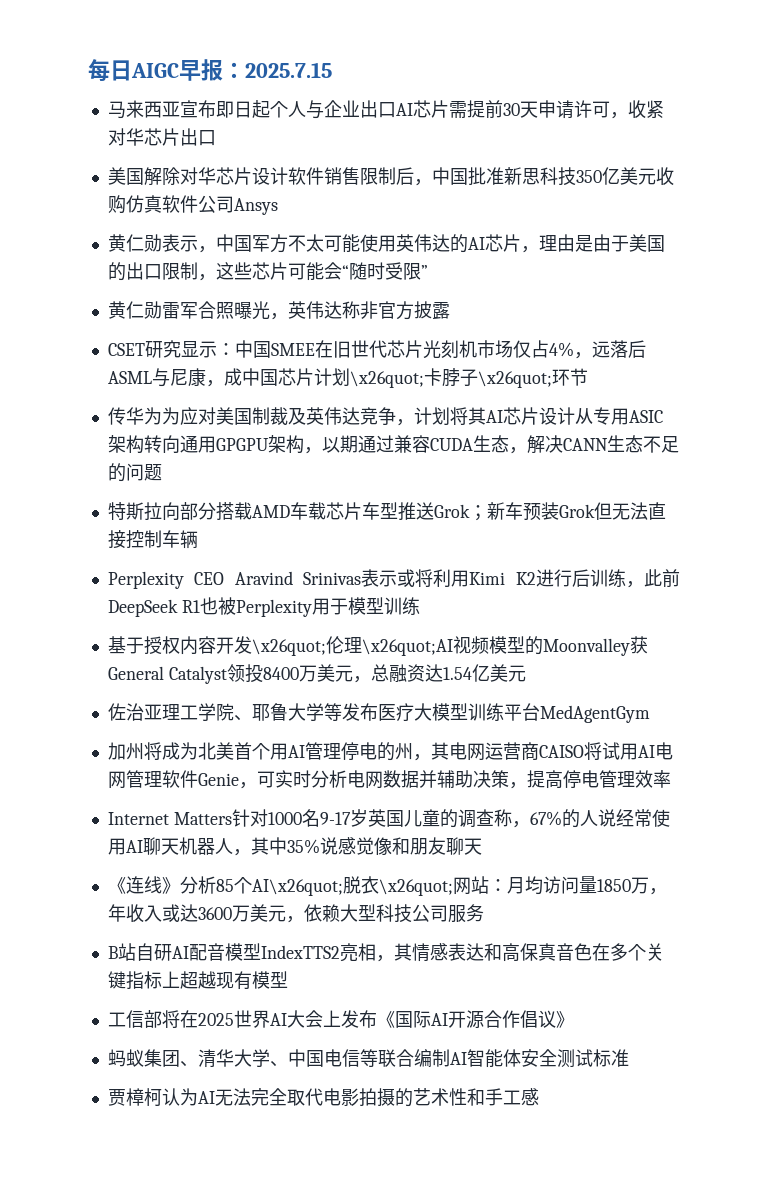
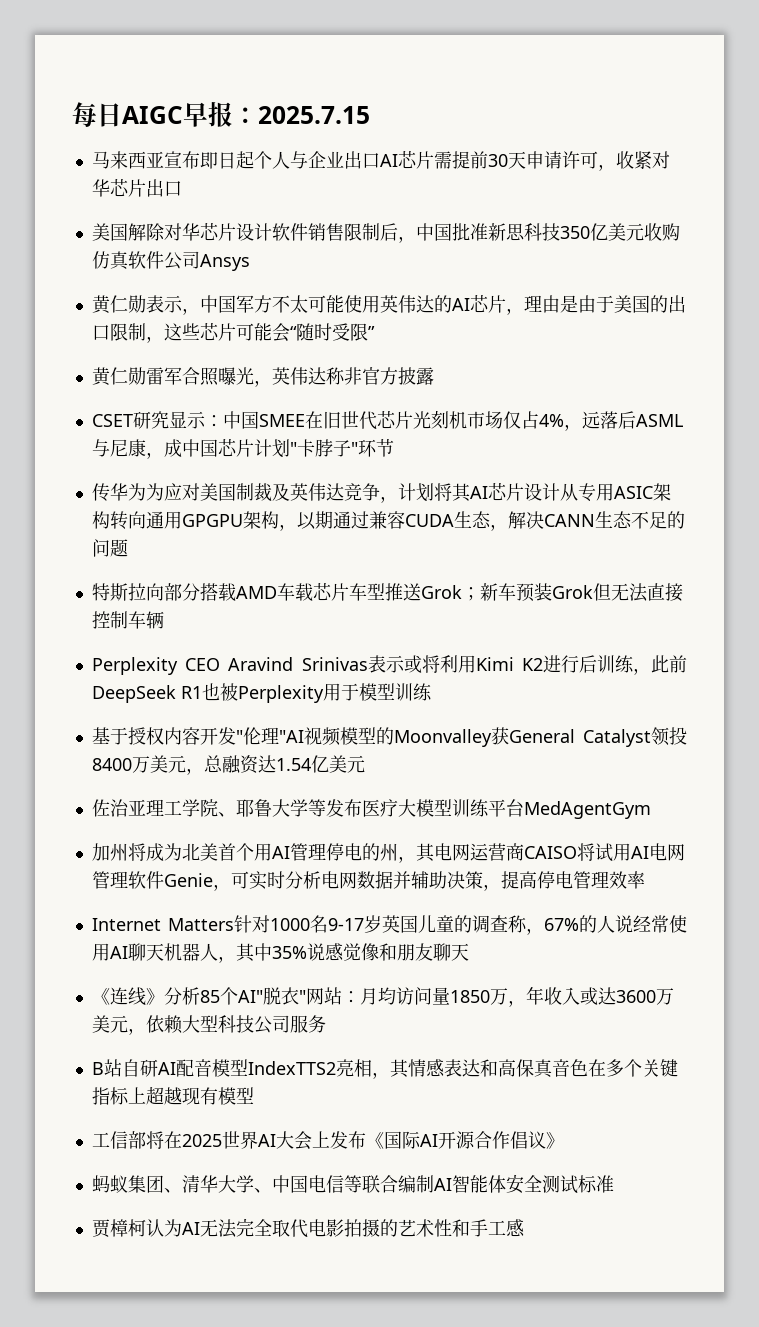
- CSET研究显示：中国SMEE在旧世代芯片光刻机市场仅占4%，远落后ASML与尼康，成中国芯片计划\x26quot;卡脖子\x26quot;环节
+ CSET研究显示：中国SMEE在旧世代芯片光刻机市场仅占4%，远落后ASML与尼康，成中国芯片计划"卡脖子"环节
- 基于授权内容开发\x26quot;伦理\x26quot;AI视频模型的Moonvalley获General Catalyst领投8400万美元，总融资达1.54亿美元
+ 基于授权内容开发"伦理"AI视频模型的Moonvalley获General Catalyst领投8400万美元，总融资达1.54亿美元
- 《连线》分析85个AI\x26quot;脱衣\x26quot;网站：月均访问量1850万，年收入或达3600万美元，依赖大型科技公司服务
+ 《连线》分析85个AI"脱衣"网站：月均访问量1850万，年收入或达3600万美元，依赖大型科技公司服务

